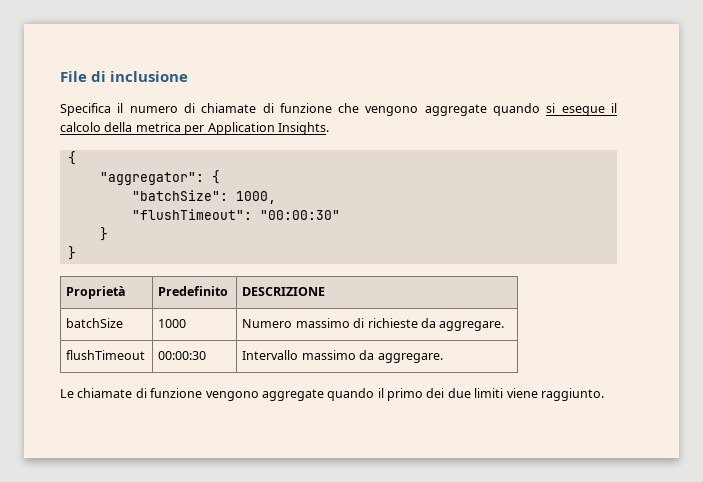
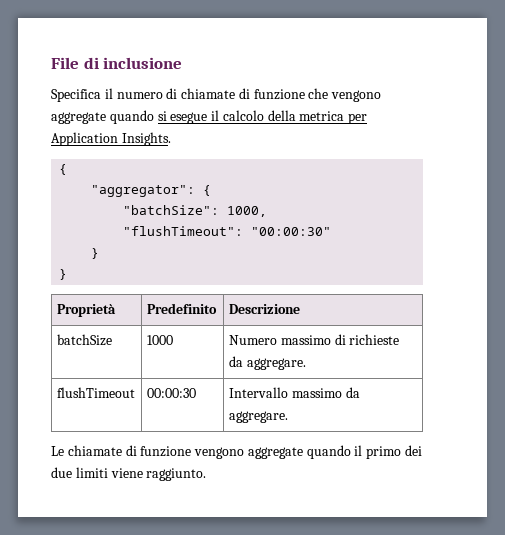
- Proprietà | Predefinito | DESCRIZIONE
+ Proprietà | Predefinito | Descrizione

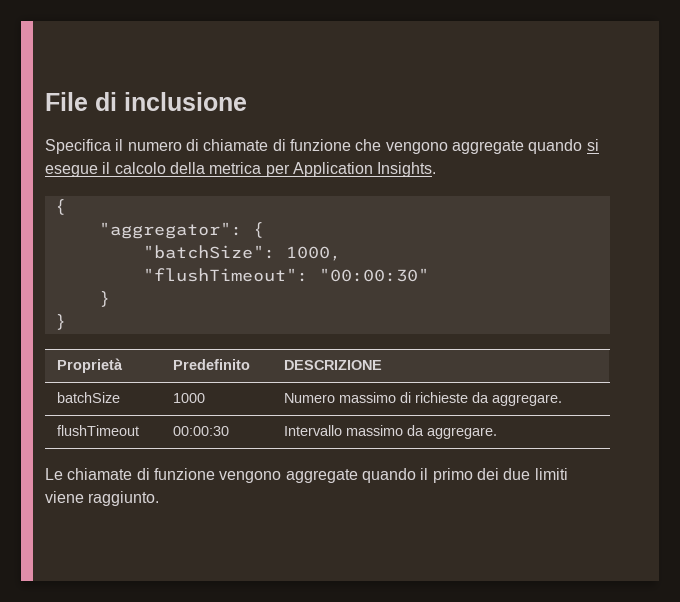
- Proprietà | Predefinito | Descrizione
+ Proprietà | Predefinito | DESCRIZIONE

